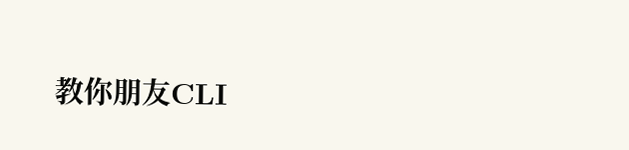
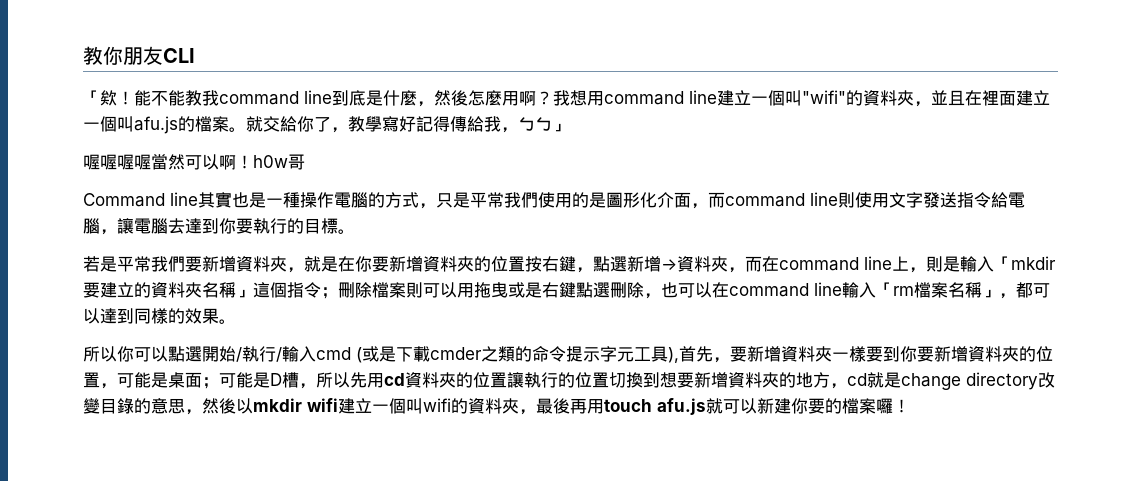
+ 「欸！能不能教我command line到底是什麼，然後怎麼用啊？我想用command line建立一個叫"wifi"的資料夾，並且在裡面建立一個叫afu.js的檔案。就交給你了，教學寫好記得傳給我，ㄅㄅ」
+ 喔喔喔喔當然可以啊！h0w哥
+ Command line其實也是一種操作電腦的方式，只是平常我們使用的是圖形化介面，而command line則使用文字發送指令給電腦，讓電腦去達到你要執行的目標。
+ 若是平常我們要新增資料夾，就是在你要新增資料夾的位置按右鍵，點選新增→資料夾，而在command line上，則是輸入「mkdir要建立的資料夾名稱」這個指令；刪除檔案則可以用拖曳或是右鍵點選刪除，也可以在command line輸入「rm檔案名稱」，都可以達到同樣的效果。
+ 所以你可以點選開始/執行/輸入cmd (或是下載cmder之類的命令提示字元工具),首先，要新增資料夾一樣要到你要新增資料夾的位置，可能是桌面；可能是D槽，所以先用cd資料夾的位置讓執行的位置切換到想要新增資料夾的地方，cd就是change directory改變目錄的意思，然後以mkdir wifi建立一個叫wifi的資料夾，最後再用touch afu.js就可以新建你要的檔案囉！

